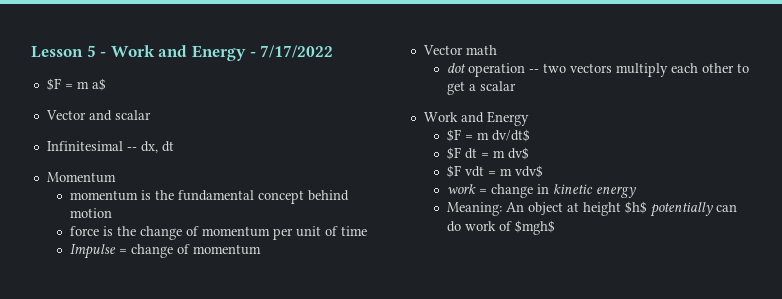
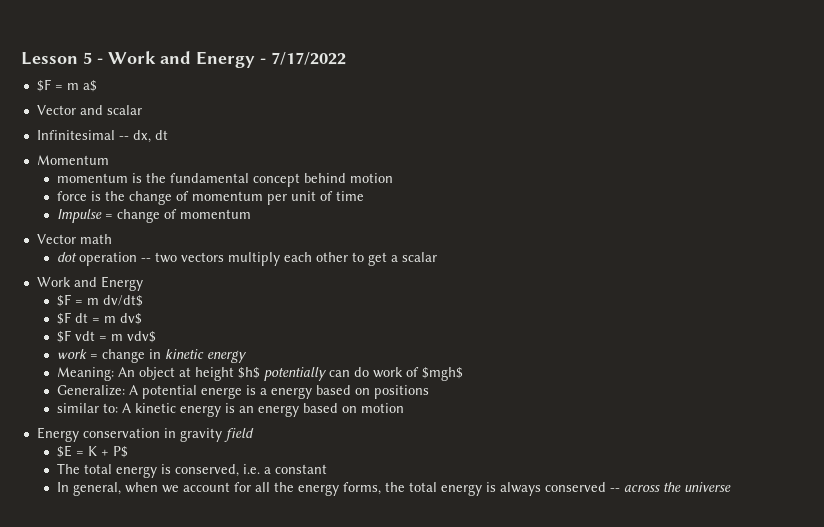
+ Generalize: A potential energe is a energy based on positions
+ similar to: A kinetic energy is an energy based on motion
+ Energy conservation in gravity field
+ $E = K + P$
+ The total energy is conserved, i.e. a constant
+ In general, when we account for all the energy forms, the total energy is always conserved -- across the universe

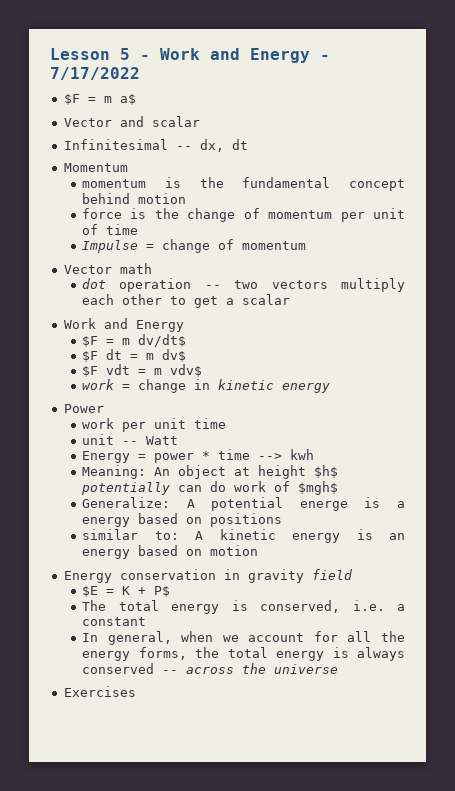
+ Power
+ work per unit time
+ unit -- Watt
+ Energy = power * time --> kwh
+ Exercises

